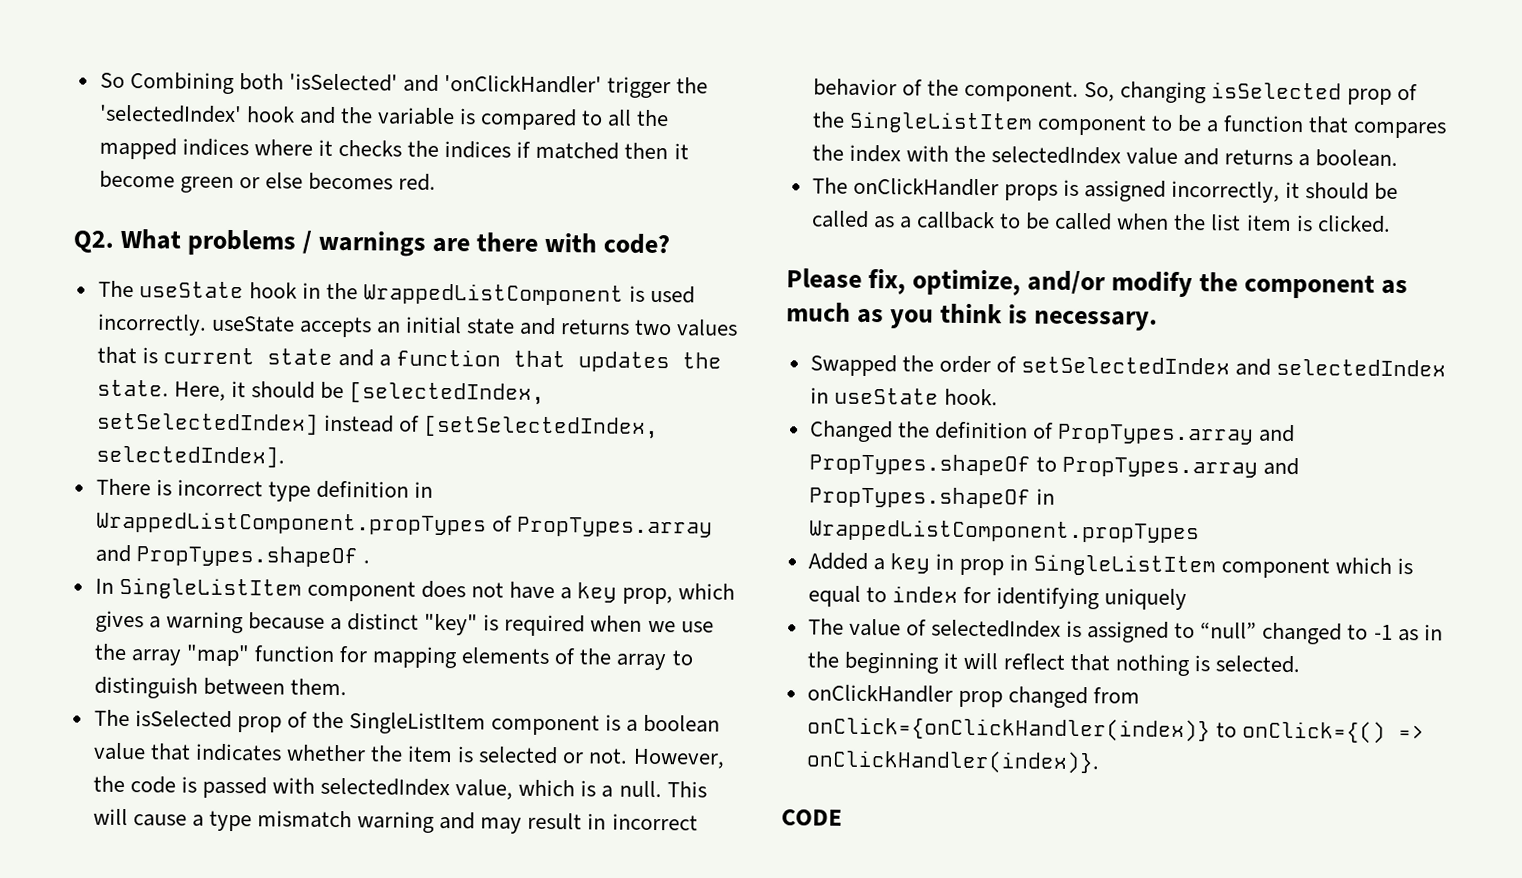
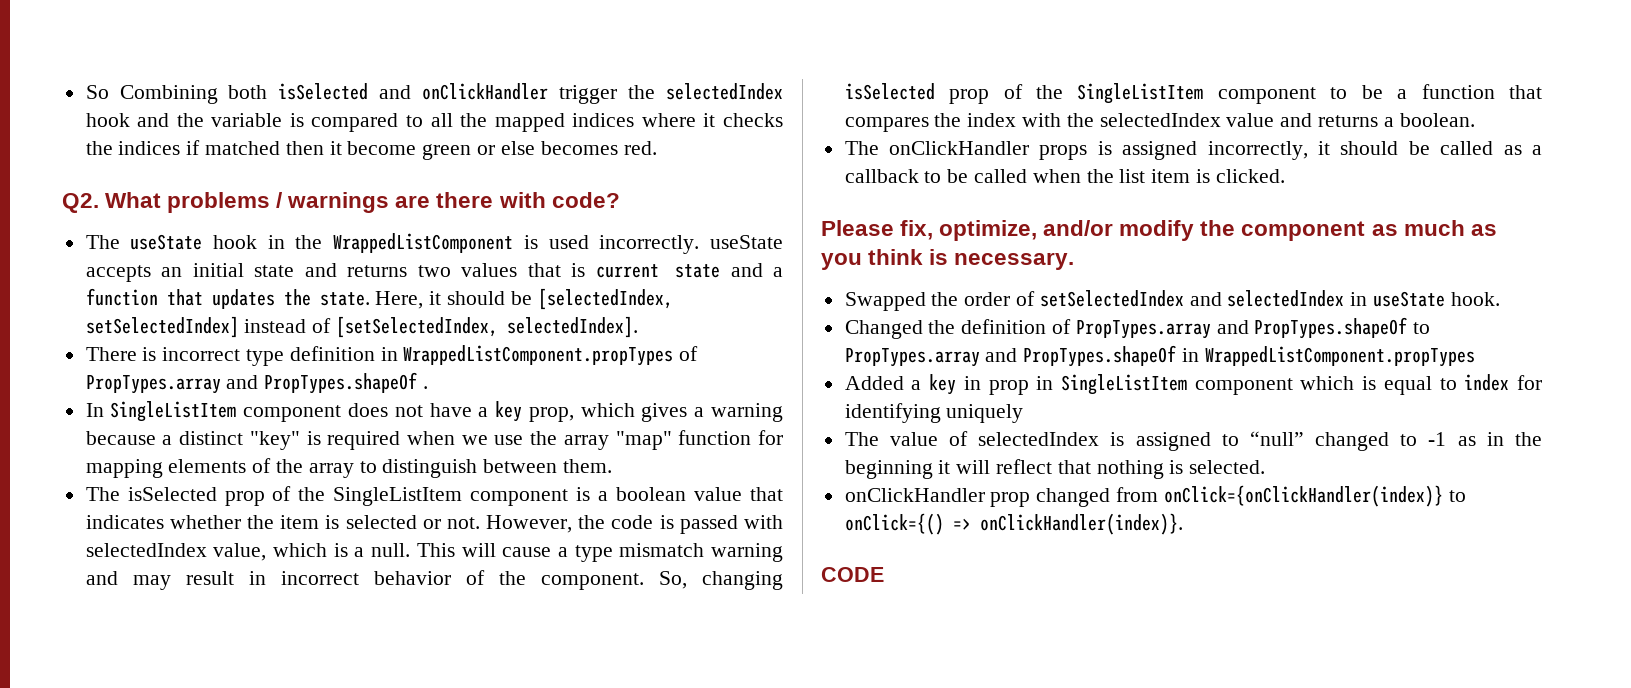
- So Combining both 'isSelected' and 'onClickHandler' trigger the 'selectedIndex' hook and the variable is compared to all the mapped indices where it checks the indices if matched then it become green or else becomes red.
+ So Combining both isSelected and onClickHandler trigger the selectedIndex hook and the variable is compared to all the mapped indices where it checks the indices if matched then it become green or else becomes red.

